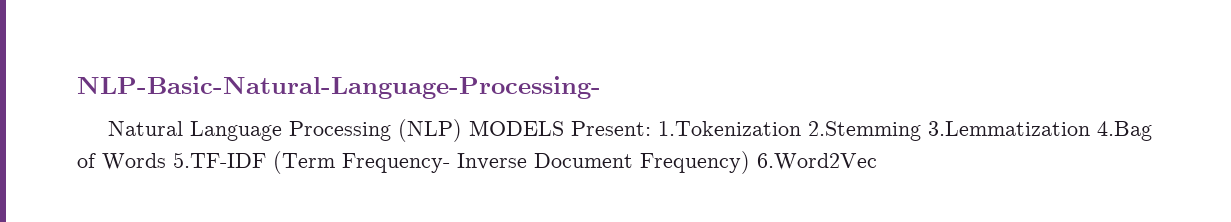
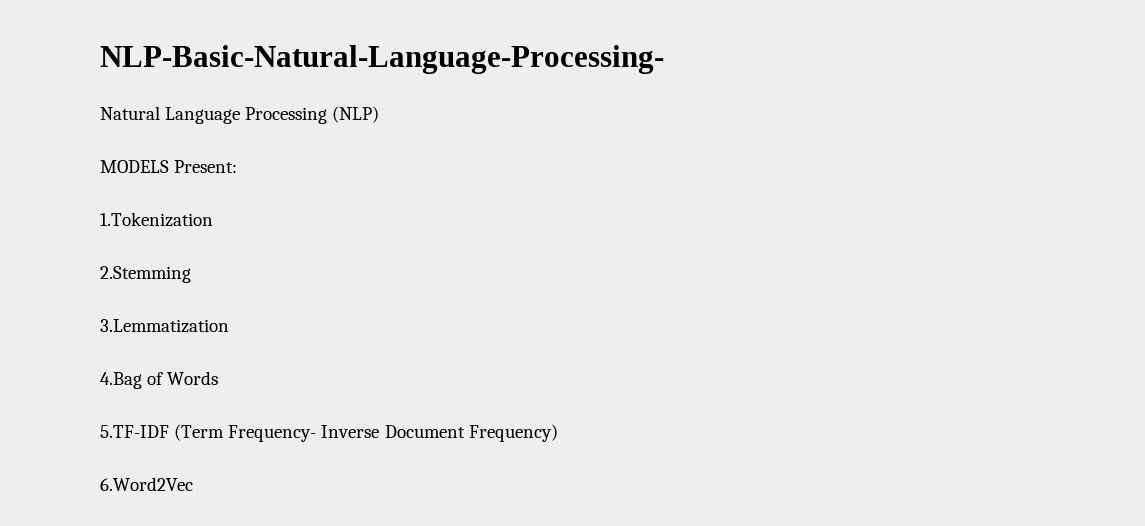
- Natural Language Processing (NLP) MODELS Present: 1.Tokenization 2.Stemming 3.Lemmatization 4.Bag of Words 5.TF-IDF (Term Frequency- Inverse Document Frequency) 6.Word2Vec
+ Natural Language Processing (NLP)
+ MODELS Present:
+ 1.Tokenization
+ 2.Stemming
+ 3.Lemmatization
+ 4.Bag of Words
+ 5.TF-IDF (Term Frequency- Inverse Document Frequency)
+ 6.Word2Vec

